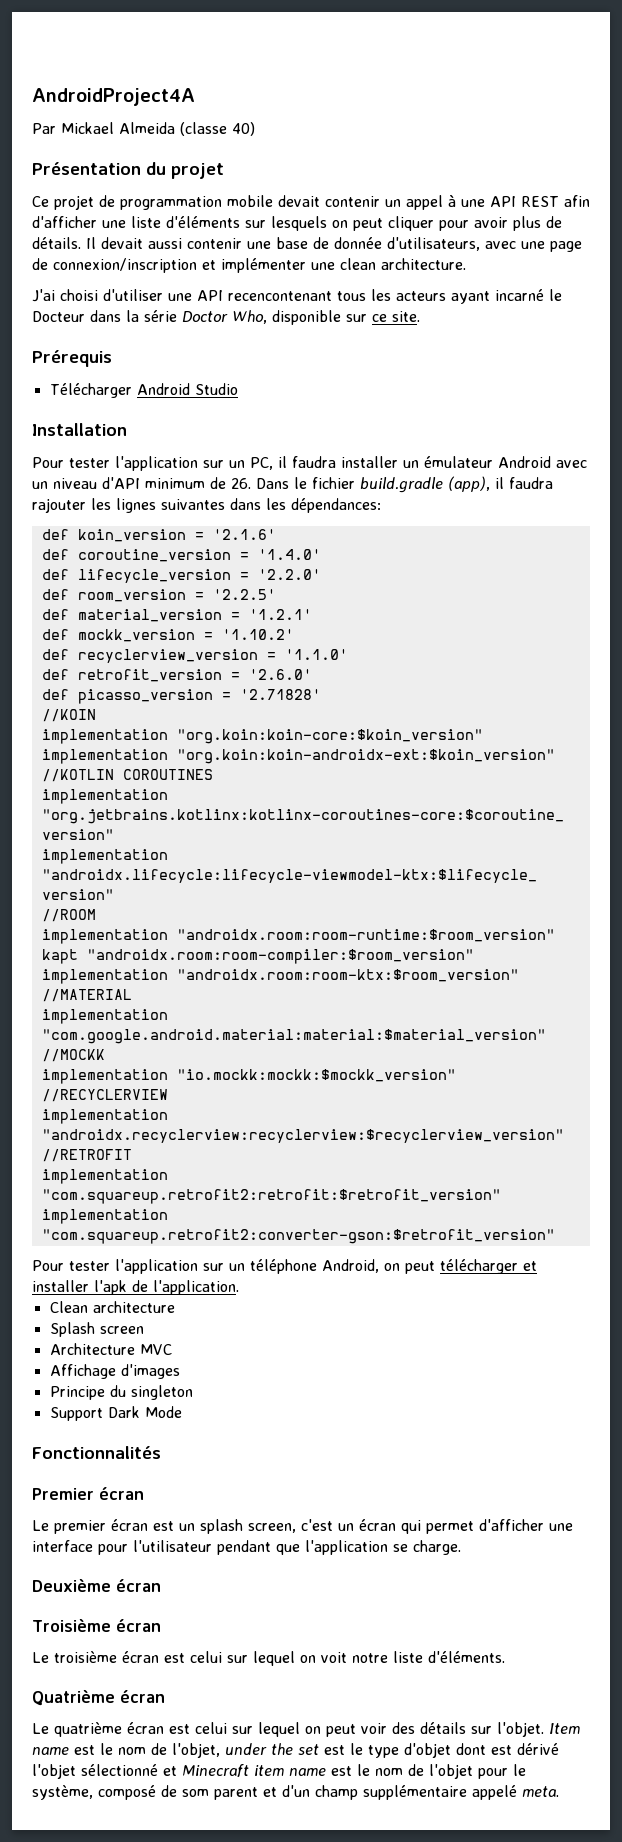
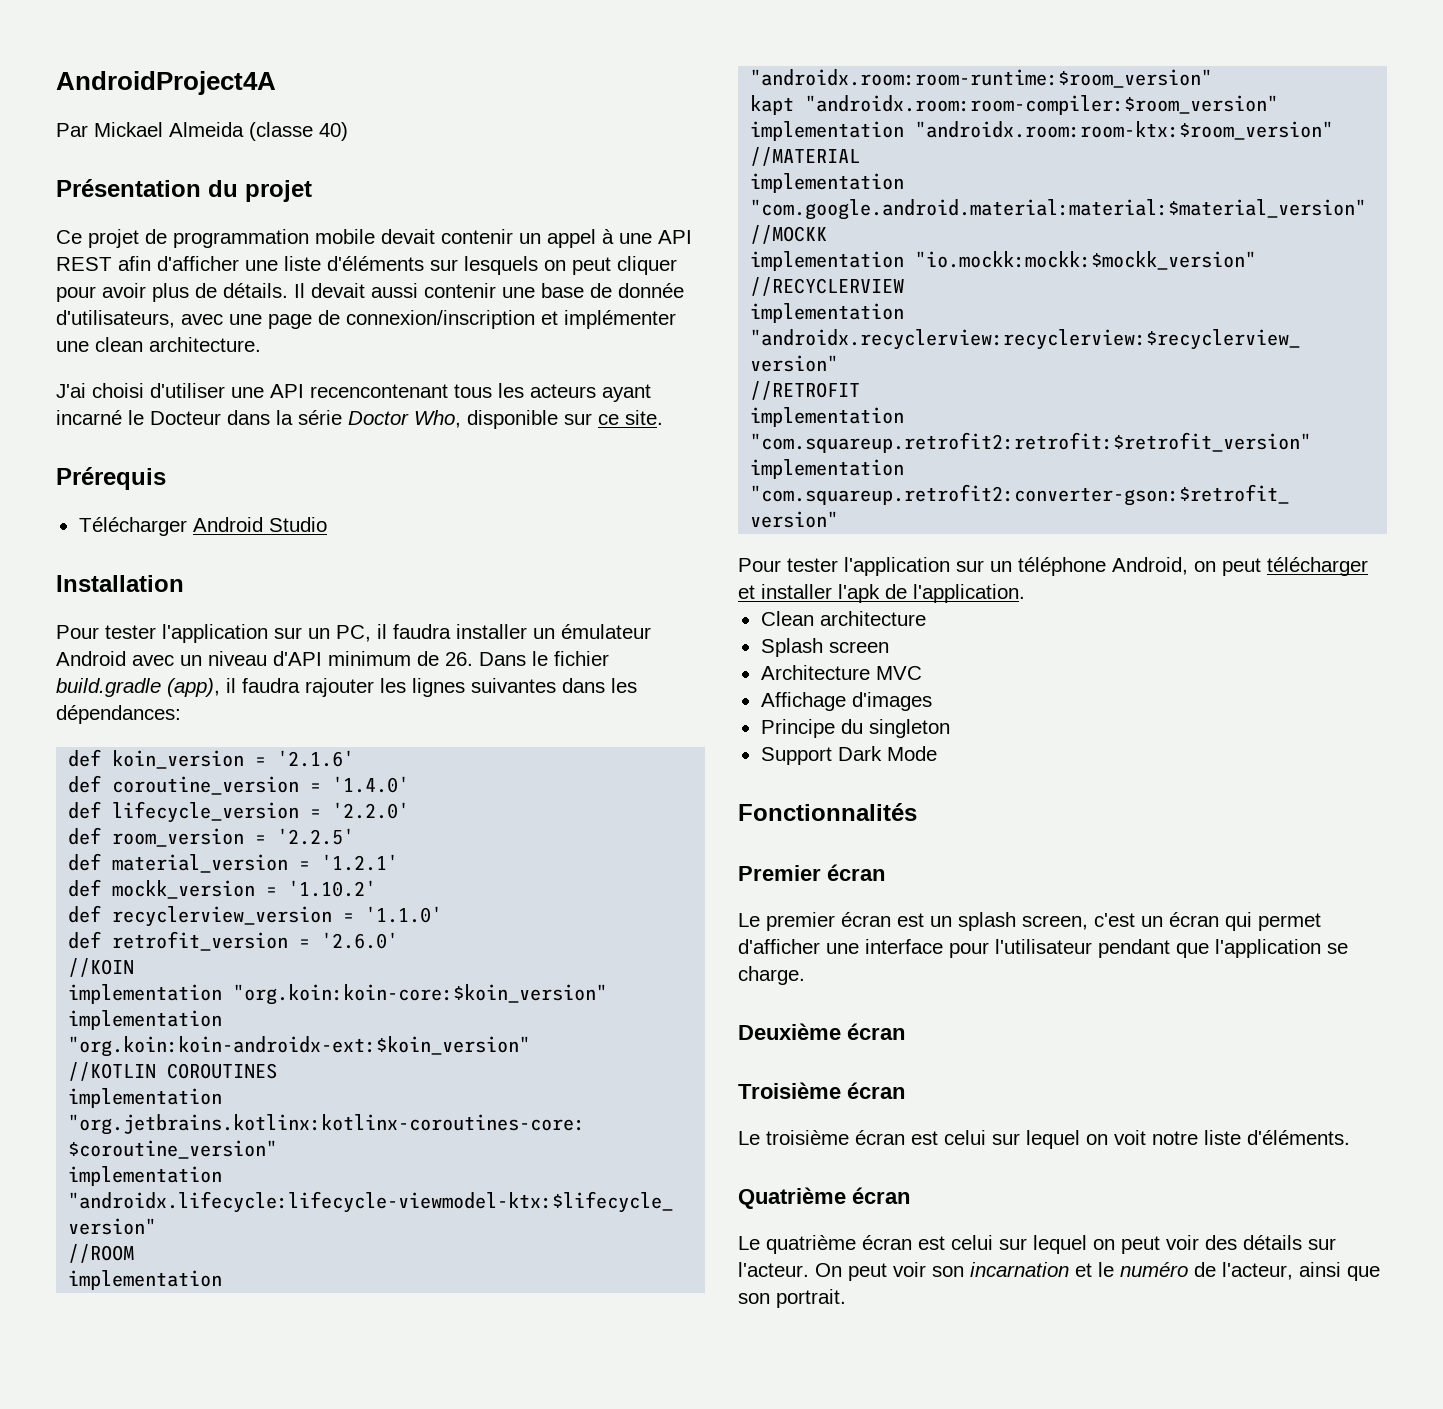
- def picasso_version = '2.71828'
- Le quatrième écran est celui sur lequel on peut voir des détails sur l'objet. Item name est le nom de l'objet, under the set est le type d'objet dont est dérivé l'objet sélectionné et Minecraft item name est le nom de l'objet pour le système, composé de som parent et d'un champ supplémentaire appelé meta.
+ Le quatrième écran est celui sur lequel on peut voir des détails sur l'acteur. On peut voir son incarnation et le numéro de l'acteur, ainsi que son portrait.

